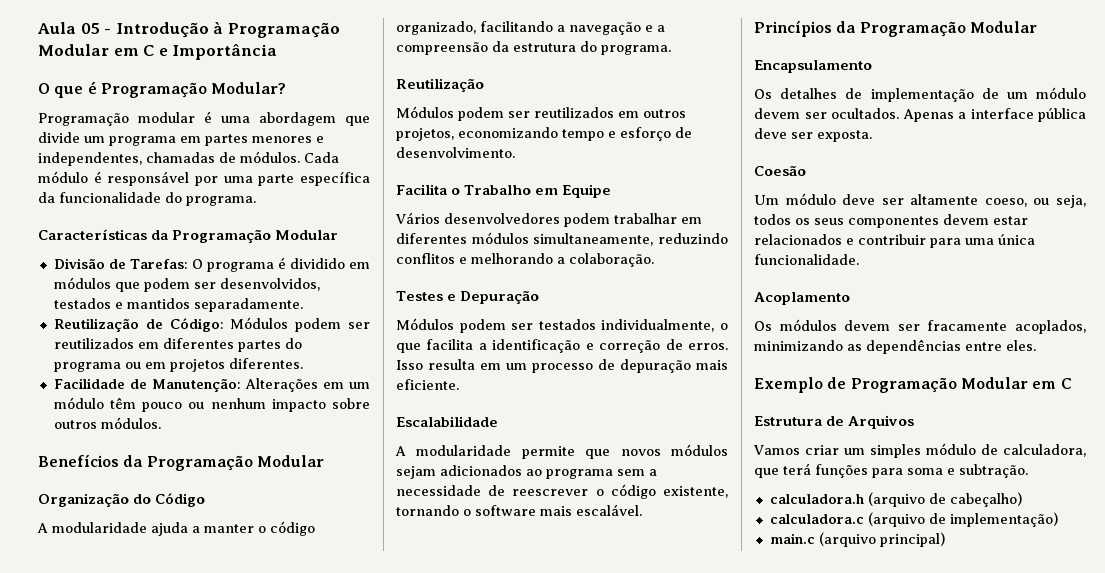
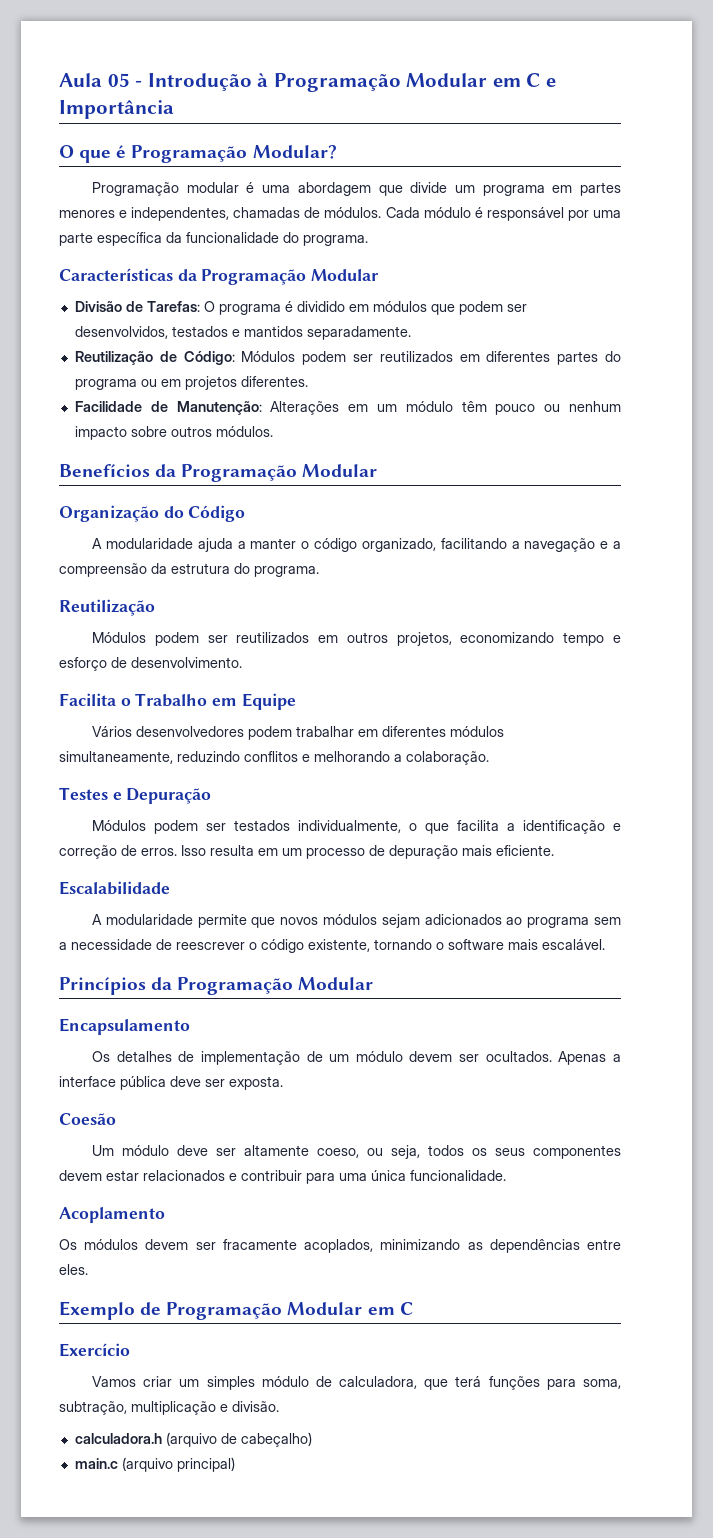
- Estrutura de Arquivos
+ Exercício
- Vamos criar um simples módulo de calculadora, que terá funções para soma e subtração.
+ Vamos criar um simples módulo de calculadora, que terá funções para soma, subtração, multiplicação e divisão.
- calculadora.c (arquivo de implementação)

